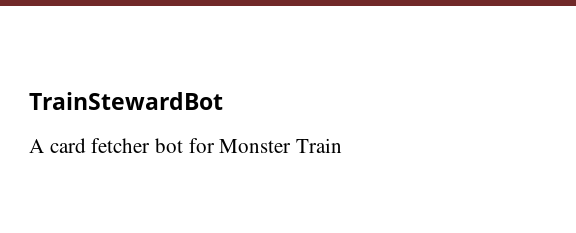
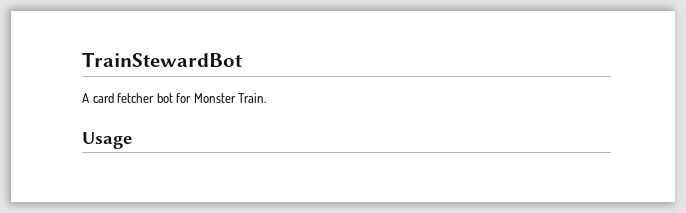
- A card fetcher bot for Monster Train
+ A card fetcher bot for Monster Train.
+ Usage

